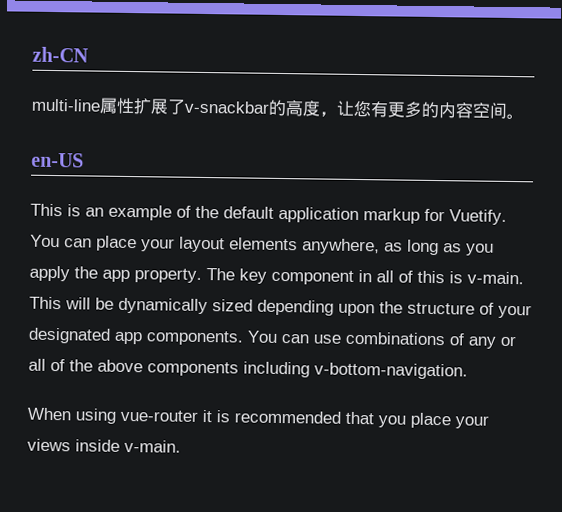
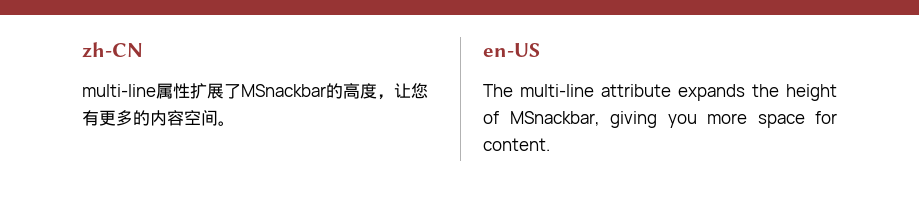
- multi-line属性扩展了v-snackbar的高度，让您有更多的内容空间。
+ multi-line属性扩展了MSnackbar的高度，让您有更多的内容空间。
- This is an example of the default application markup for Vuetify. You can place your layout elements anywhere, as long as you apply the app property. The key component in all of this is v-main. This will be dynamically sized depending upon the structure of your designated app components. You can use combinations of any or all of the above components including v-bottom-navigation.
- When using vue-router it is recommended that you place your views inside v-main.
+ The multi-line attribute expands the height of MSnackbar, giving you more space for content.

